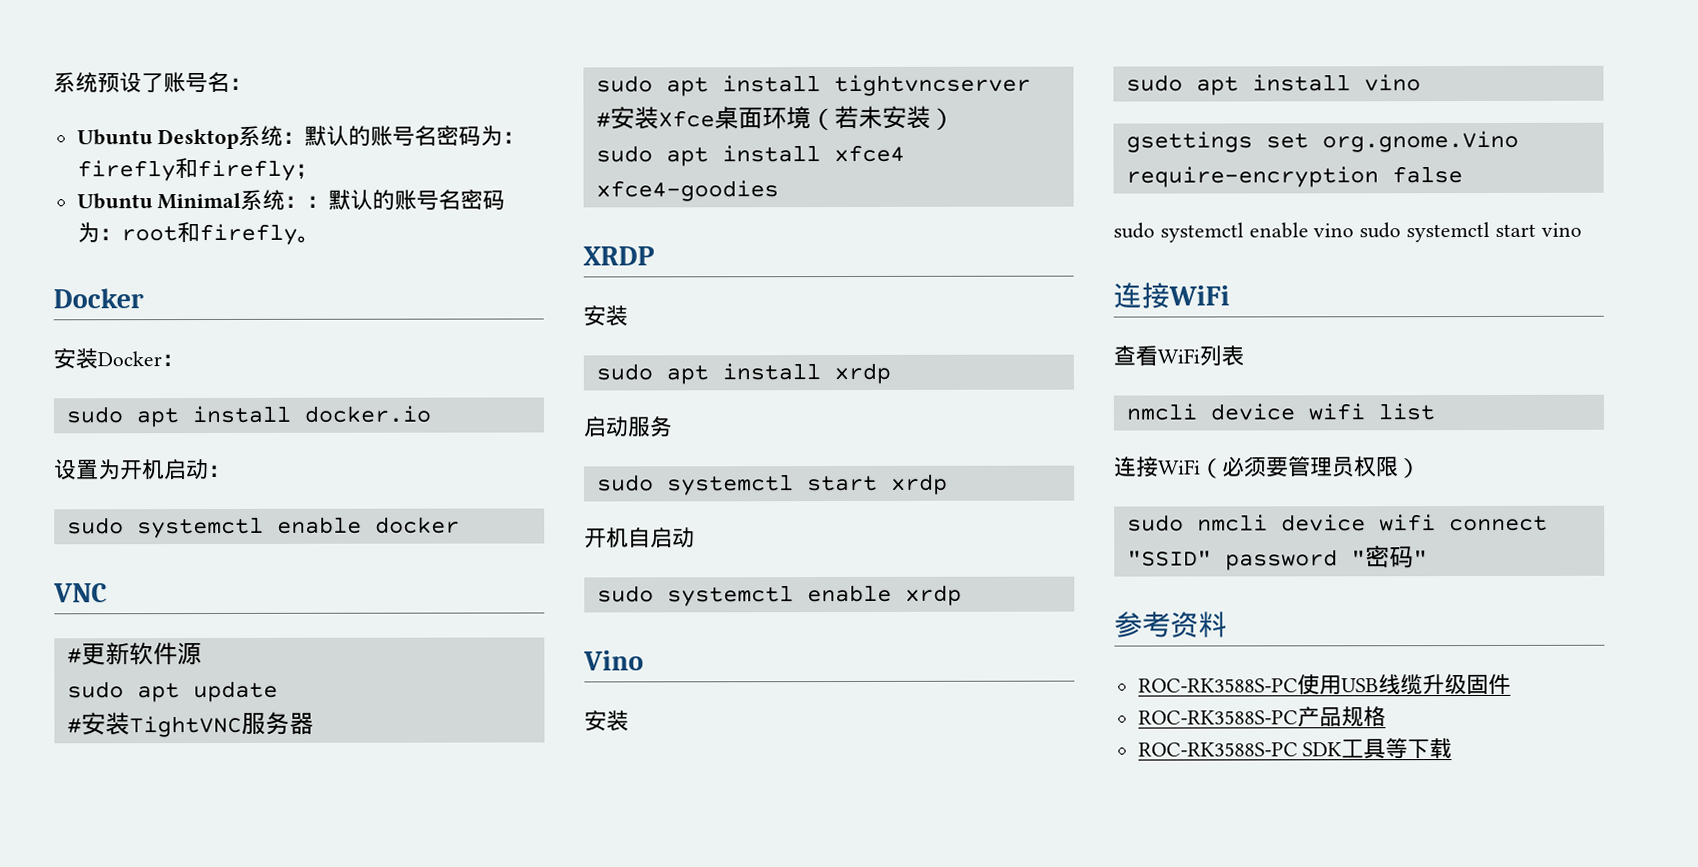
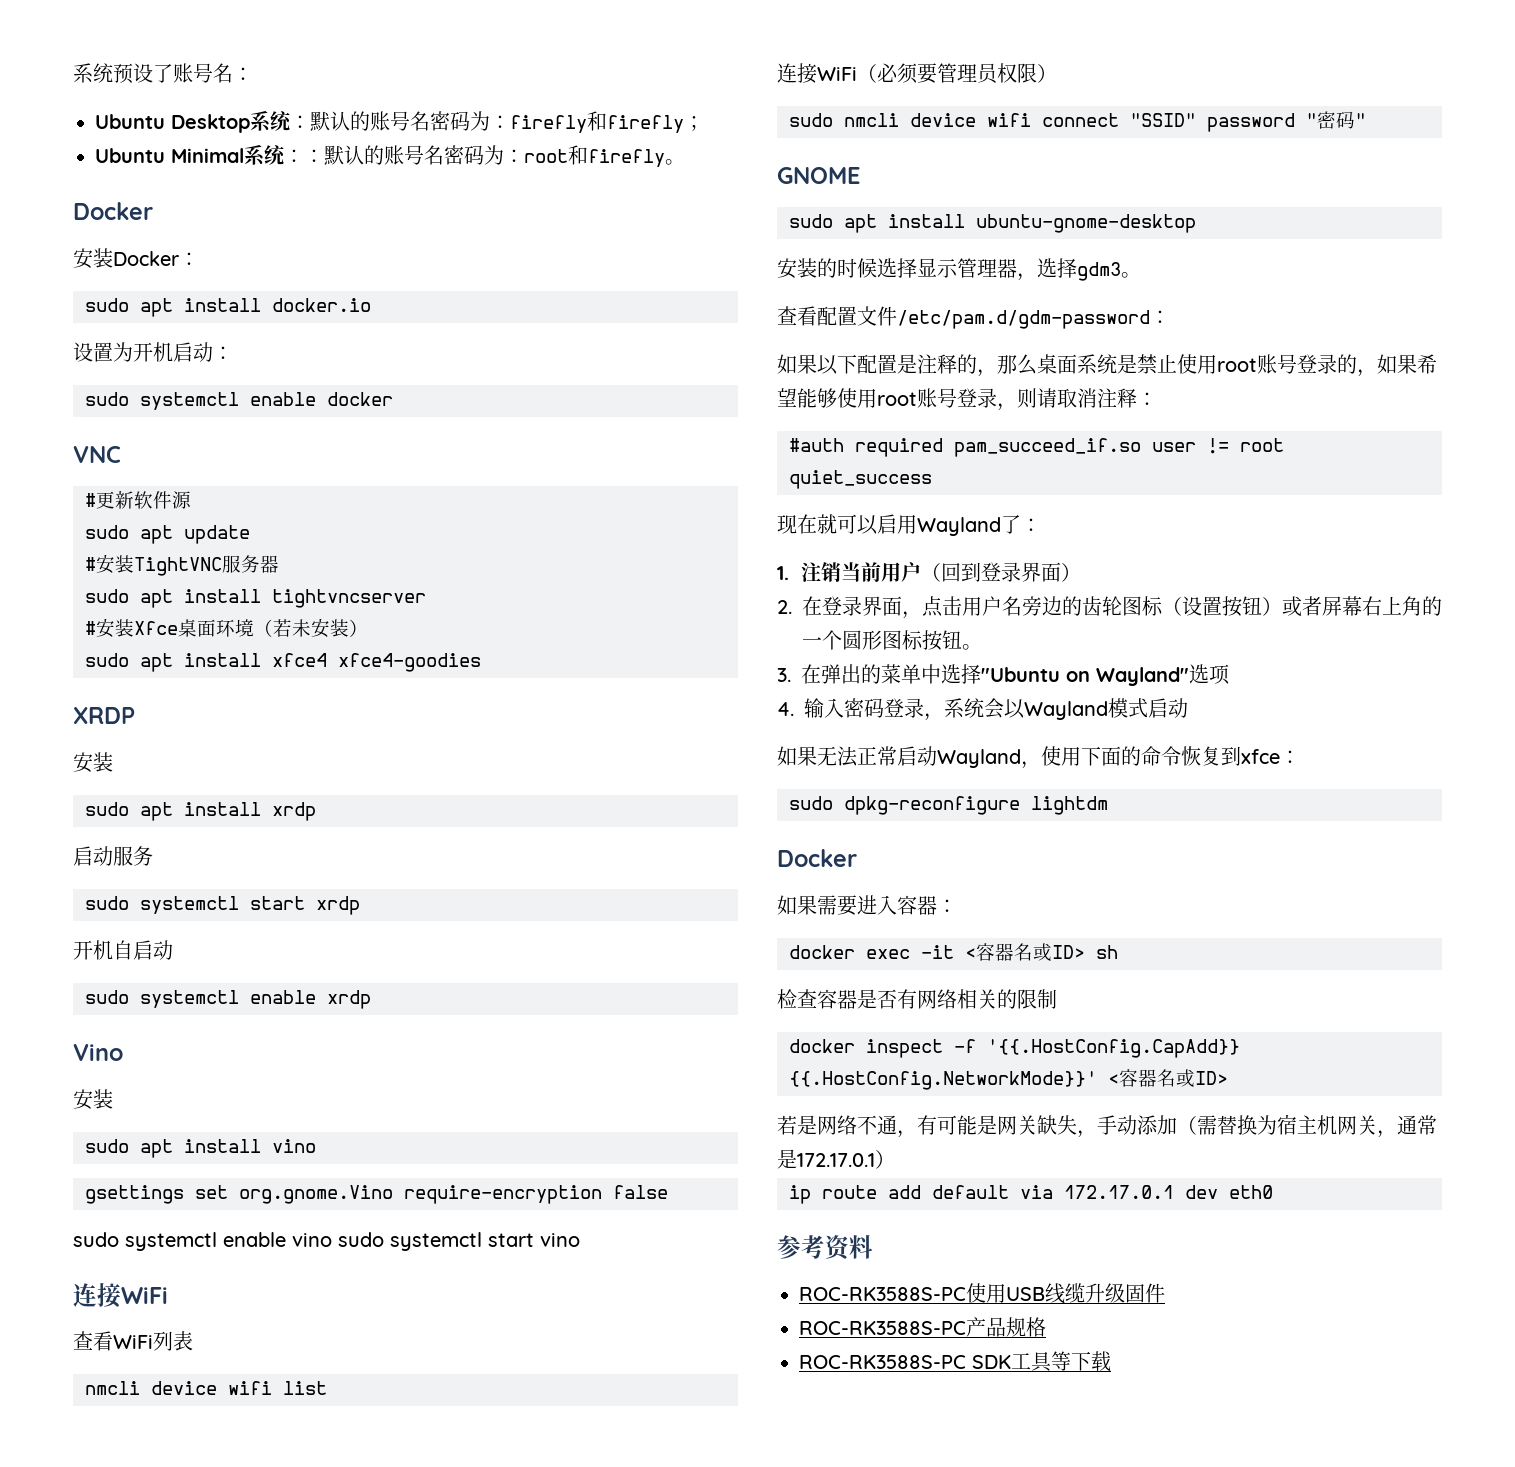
+ GNOME
+ sudo apt install ubuntu-gnome-desktop
+ 安装的时候选择显示管理器，选择gdm3。
+ 查看配置文件/etc/pam.d/gdm-password：
+ 如果以下配置是注释的，那么桌面系统是禁止使用root账号登录的，如果希望能够使用root账号登录，则请取消注释：
+ #auth required pam_succeed_if.so user != root quiet_success
+ 现在就可以启用Wayland了：
+ 1.注销当前用户（回到登录界面）
+ 2.在登录界面，点击用户名旁边的齿轮图标（设置按钮）或者屏幕右上角的一个圆形图标按钮。
+ 3.在弹出的菜单中选择"Ubuntu on Wayland"选项
+ 4.输入密码登录，系统会以Wayland模式启动
+ 如果无法正常启动Wayland，使用下面的命令恢复到xfce：
+ sudo dpkg-reconfigure lightdm
+ Docker
+ 如果需要进入容器：
+ docker exec -it <容器名或ID> sh
+ 检查容器是否有网络相关的限制
+ docker inspect -f '{{.HostConfig.CapAdd}} {{.HostConfig.NetworkMode}}' <容器名或ID>
+ 若是网络不通，有可能是网关缺失，手动添加（需替换为宿主机网关，通常是172.17.0.1）
+ ip route add default via 172.17.0.1 dev eth0

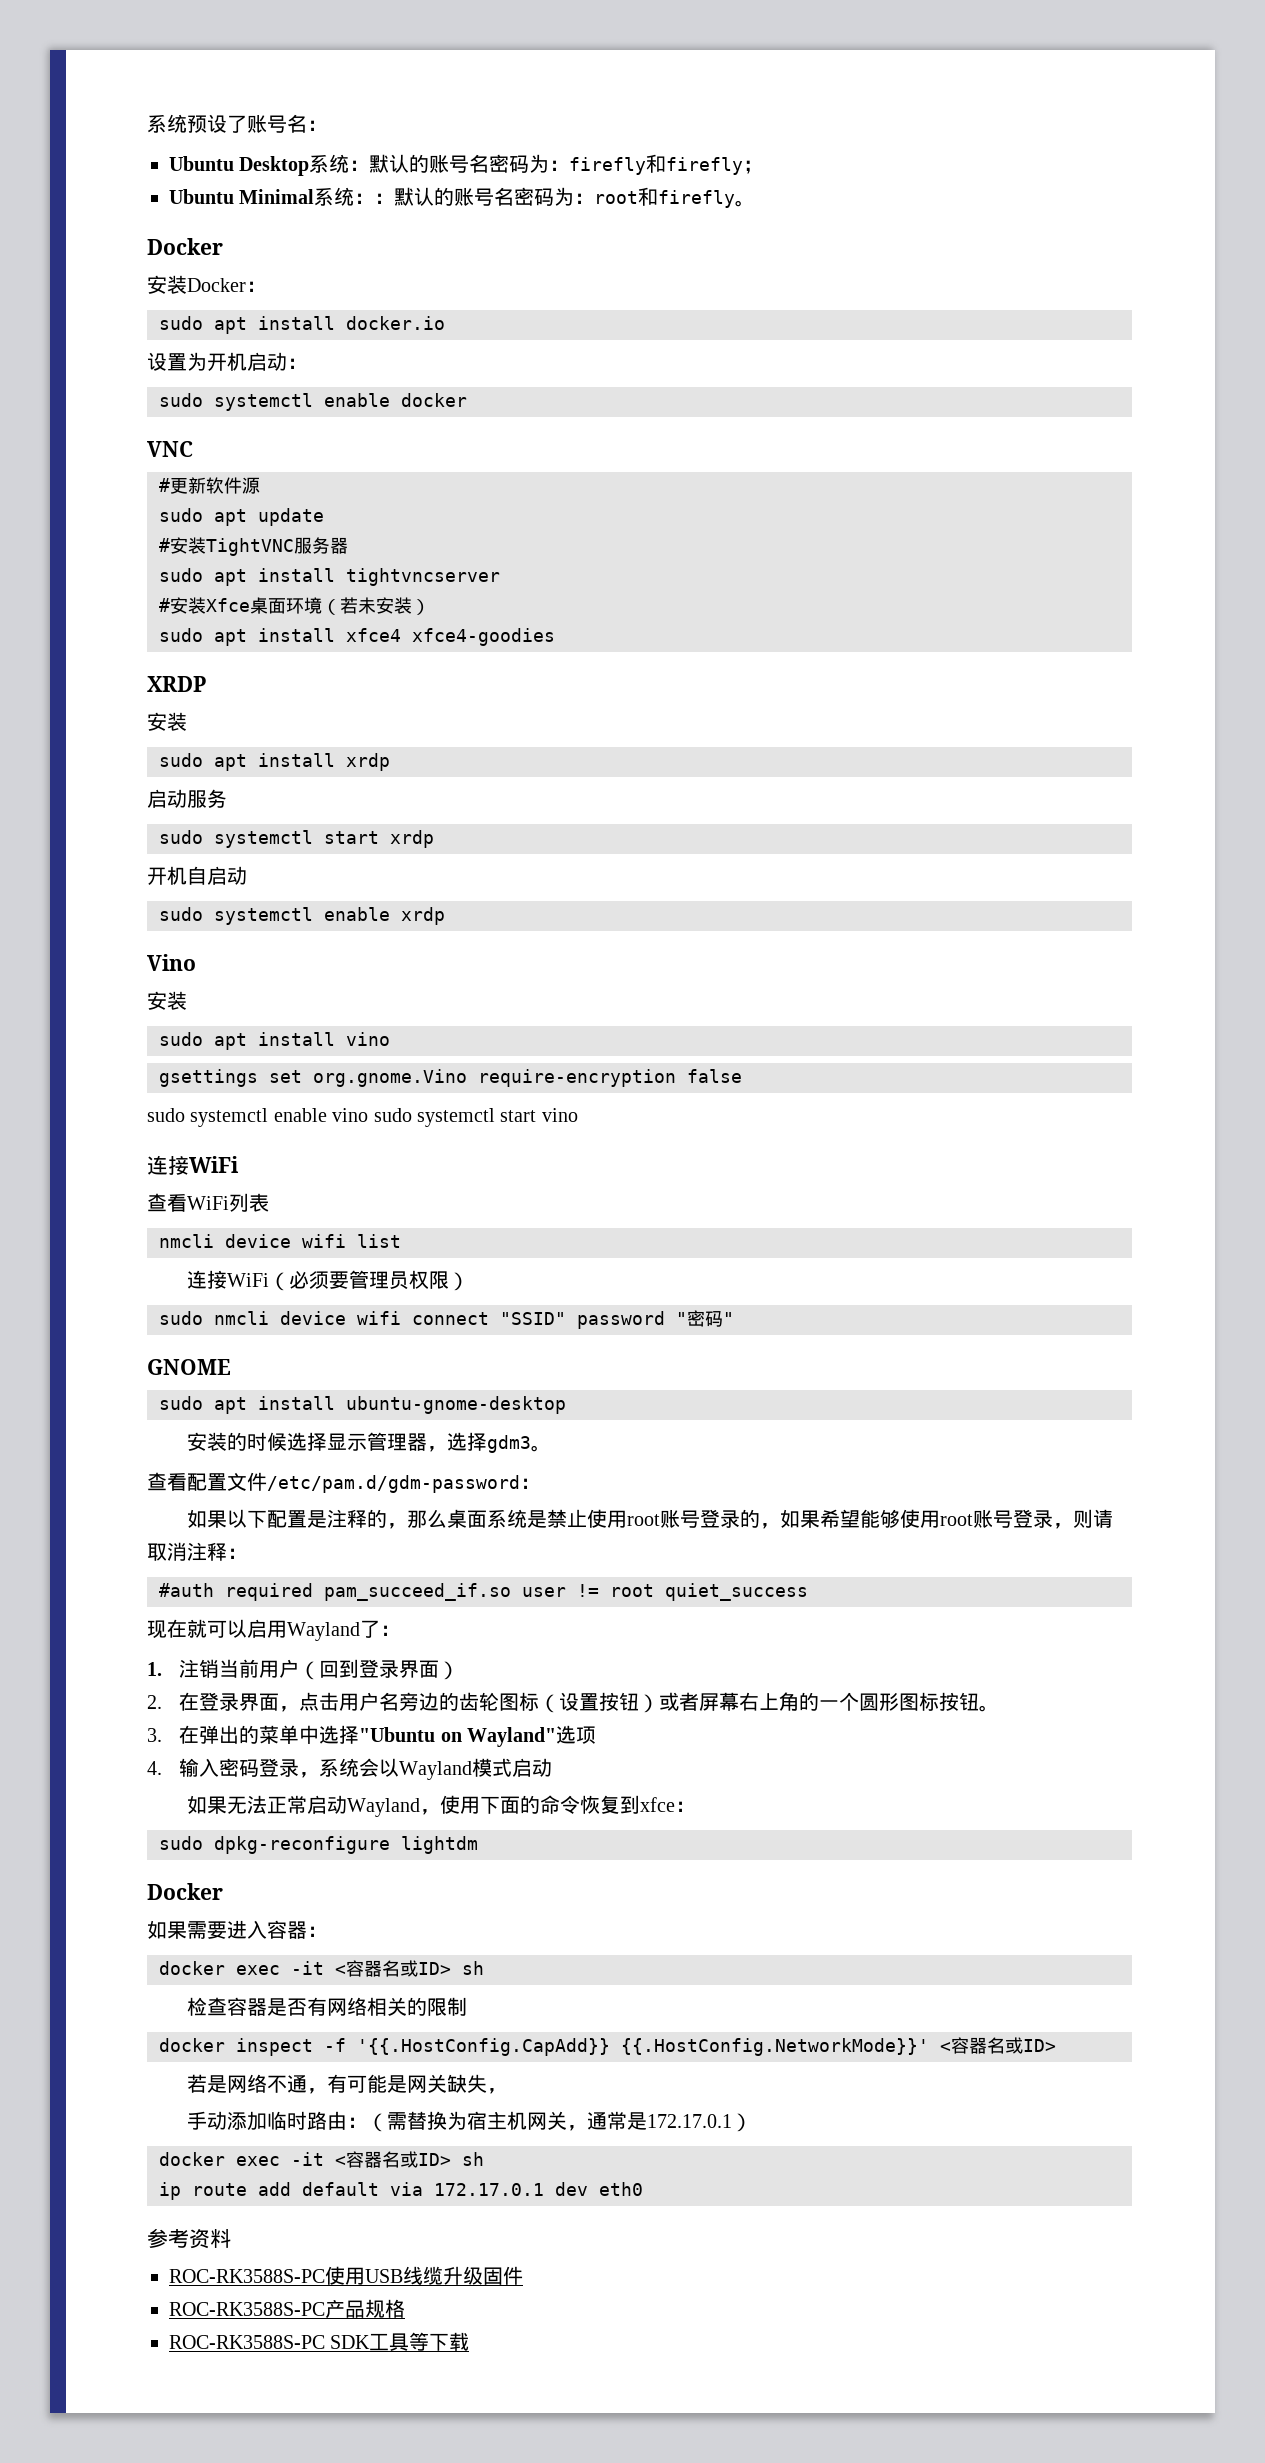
- 若是网络不通，有可能是网关缺失，手动添加（需替换为宿主机网关，通常是172.17.0.1）
+ 若是网络不通，有可能是网关缺失，
+ 手动添加临时路由：（需替换为宿主机网关，通常是172.17.0.1）
+ docker exec -it <容器名或ID> sh

